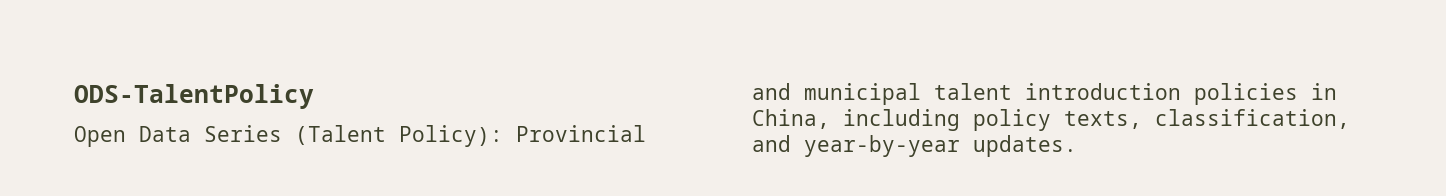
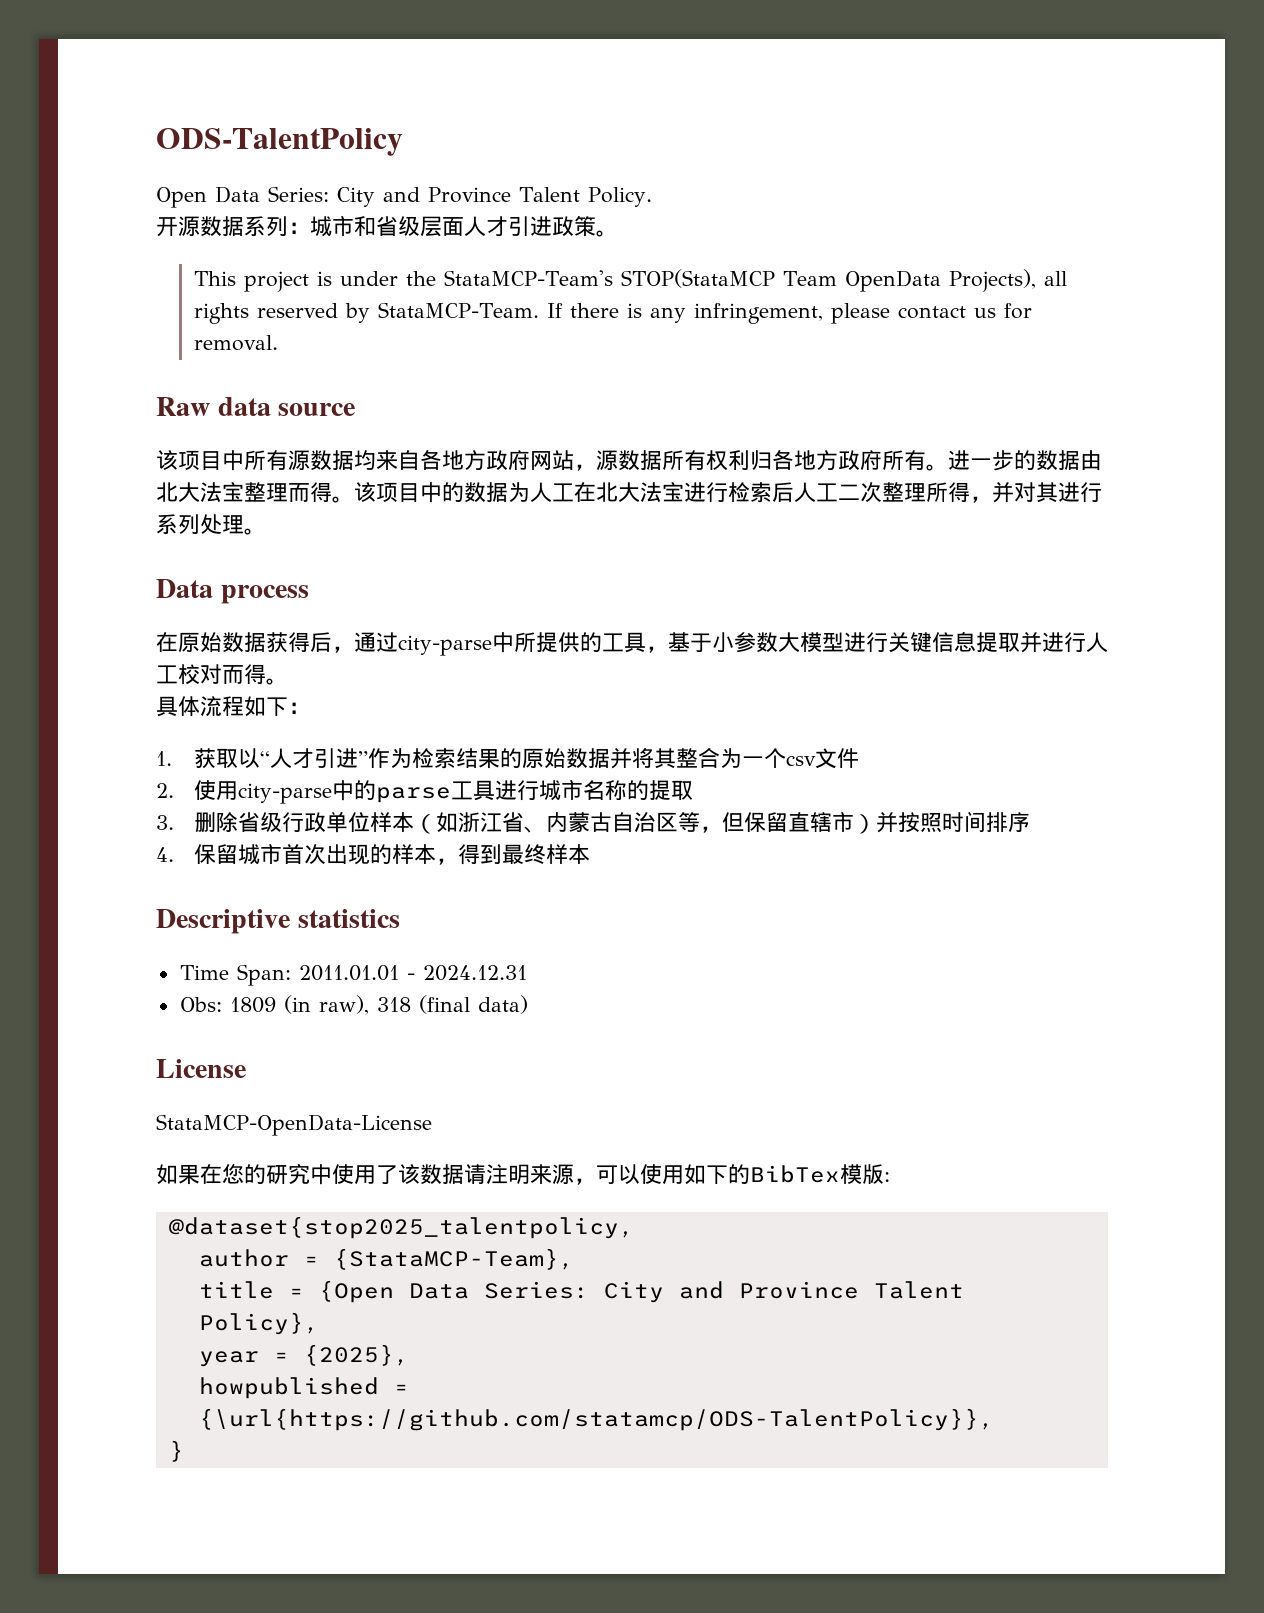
- Open Data Series (Talent Policy): Provincial and municipal talent introduction policies in China, including policy texts, classification, and year-by-year updates.
+ Open Data Series: City and Province Talent Policy.
+ 开源数据系列：城市和省级层面人才引进政策。
+ This project is under the StataMCP-Team's STOP(StataMCP Team OpenData Projects), all rights reserved by StataMCP-Team. If there is any infringement, please contact us for removal.
+ Raw data source
+ 该项目中所有源数据均来自各地方政府网站，源数据所有权利归各地方政府所有。进一步的数据由北大法宝整理而得。该项目中的数据为人工在北大法宝进行检索后人工二次整理所得，并对其进行系列处理。
+ Data process
+ 在原始数据获得后，通过city-parse中所提供的工具，基于小参数大模型进行关键信息提取并进行人工校对而得。
+ 具体流程如下：
+ 1.获取以“人才引进”作为检索结果的原始数据并将其整合为一个csv文件
+ 2.使用city-parse中的parse工具进行城市名称的提取
+ 3.删除省级行政单位样本（如浙江省、内蒙古自治区等，但保留直辖市）并按照时间排序
+ 4.保留城市首次出现的样本，得到最终样本
+ Descriptive statistics
+ Time Span: 2011.01.01 - 2024.12.31
+ Obs: 1809 (in raw), 318 (final data)
+ License
+ StataMCP-OpenData-License
+ 如果在您的研究中使用了该数据请注明来源，可以使用如下的BibTex模版:
+ @dataset{stop2025_talentpolicy,
+ author = {StataMCP-Team},
+ title = {Open Data Series: City and Province Talent Policy},
+ year = {2025},
+ howpublished = {\url{https://github.com/statamcp/ODS-TalentPolicy}},
+ }

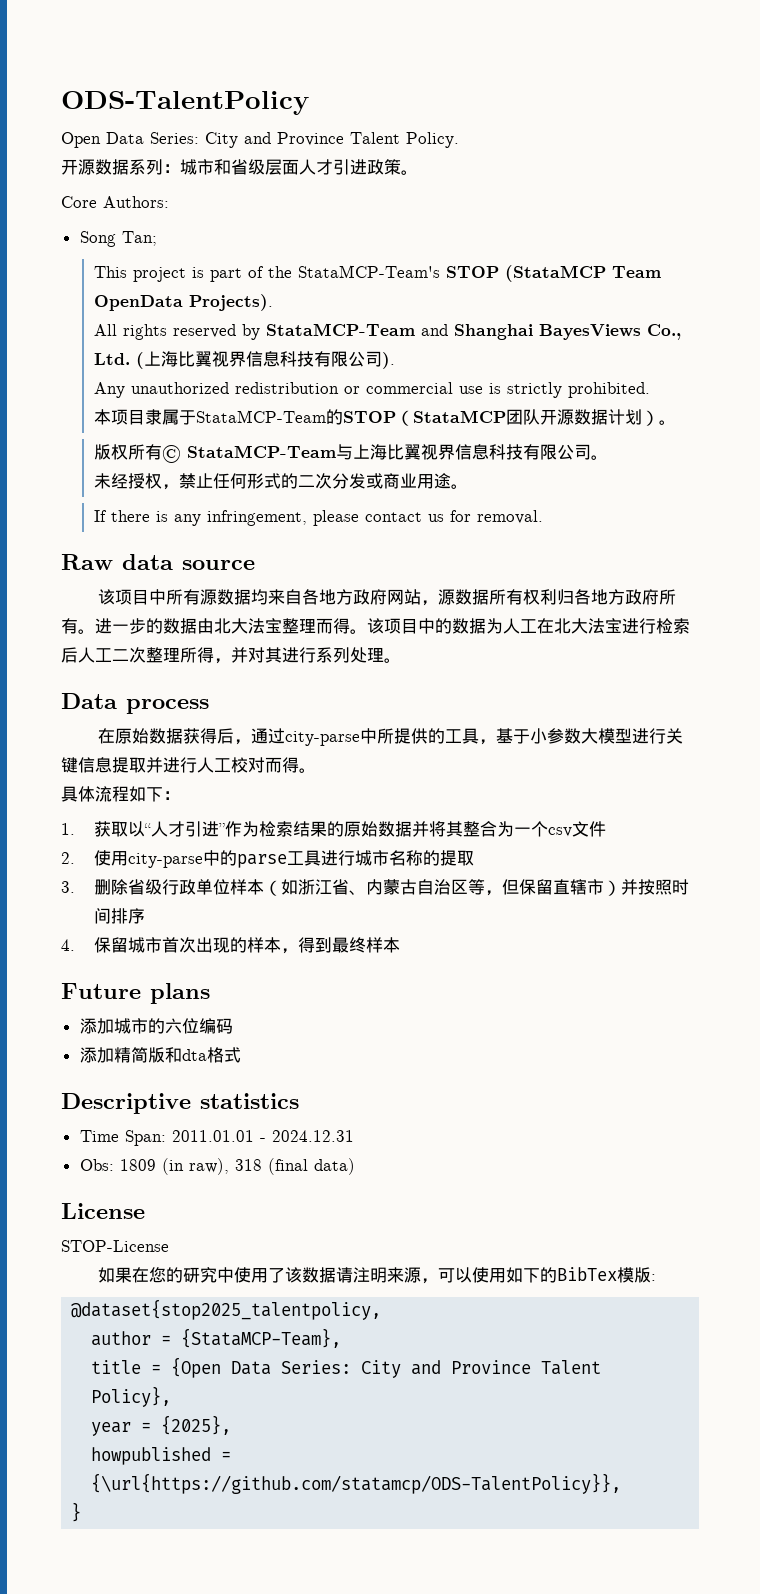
+ Core Authors:
+ Song Tan;
- This project is under the StataMCP-Team's STOP(StataMCP Team OpenData Projects), all rights reserved by StataMCP-Team. If there is any infringement, please contact us for removal.
+ This project is part of the StataMCP-Team's STOP (StataMCP Team OpenData Projects).
+ All rights reserved by StataMCP-Team and Shanghai BayesViews Co., Ltd. (上海比翼视界信息科技有限公司).
+ Any unauthorized redistribution or commercial use is strictly prohibited.
+ 本项目隶属于StataMCP-Team的STOP（StataMCP团队开源数据计划）。
+ 版权所有© StataMCP-Team与上海比翼视界信息科技有限公司。
+ 未经授权，禁止任何形式的二次分发或商业用途。
+ If there is any infringement, please contact us for removal.
+ Future plans
+ 添加城市的六位编码
+ 添加精简版和dta格式
- StataMCP-OpenData-License
+ STOP-License

